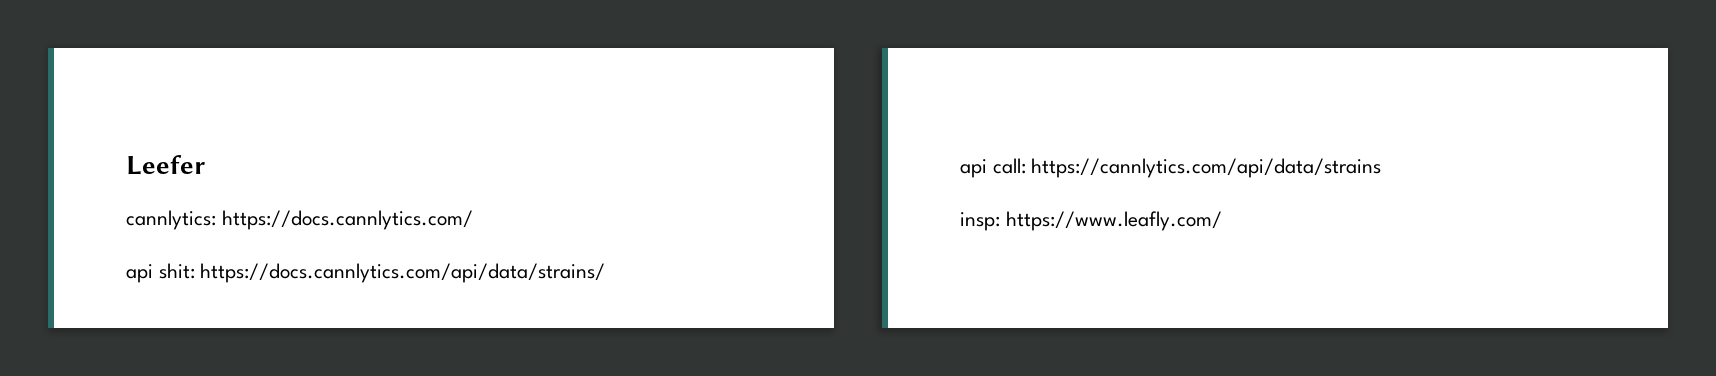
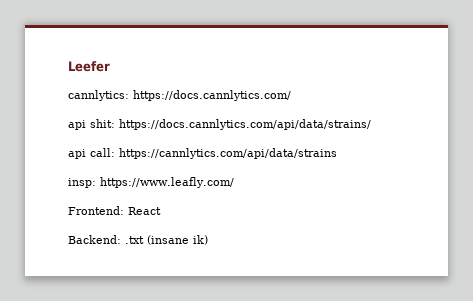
+ Frontend: React
+ Backend: .txt (insane ik)

